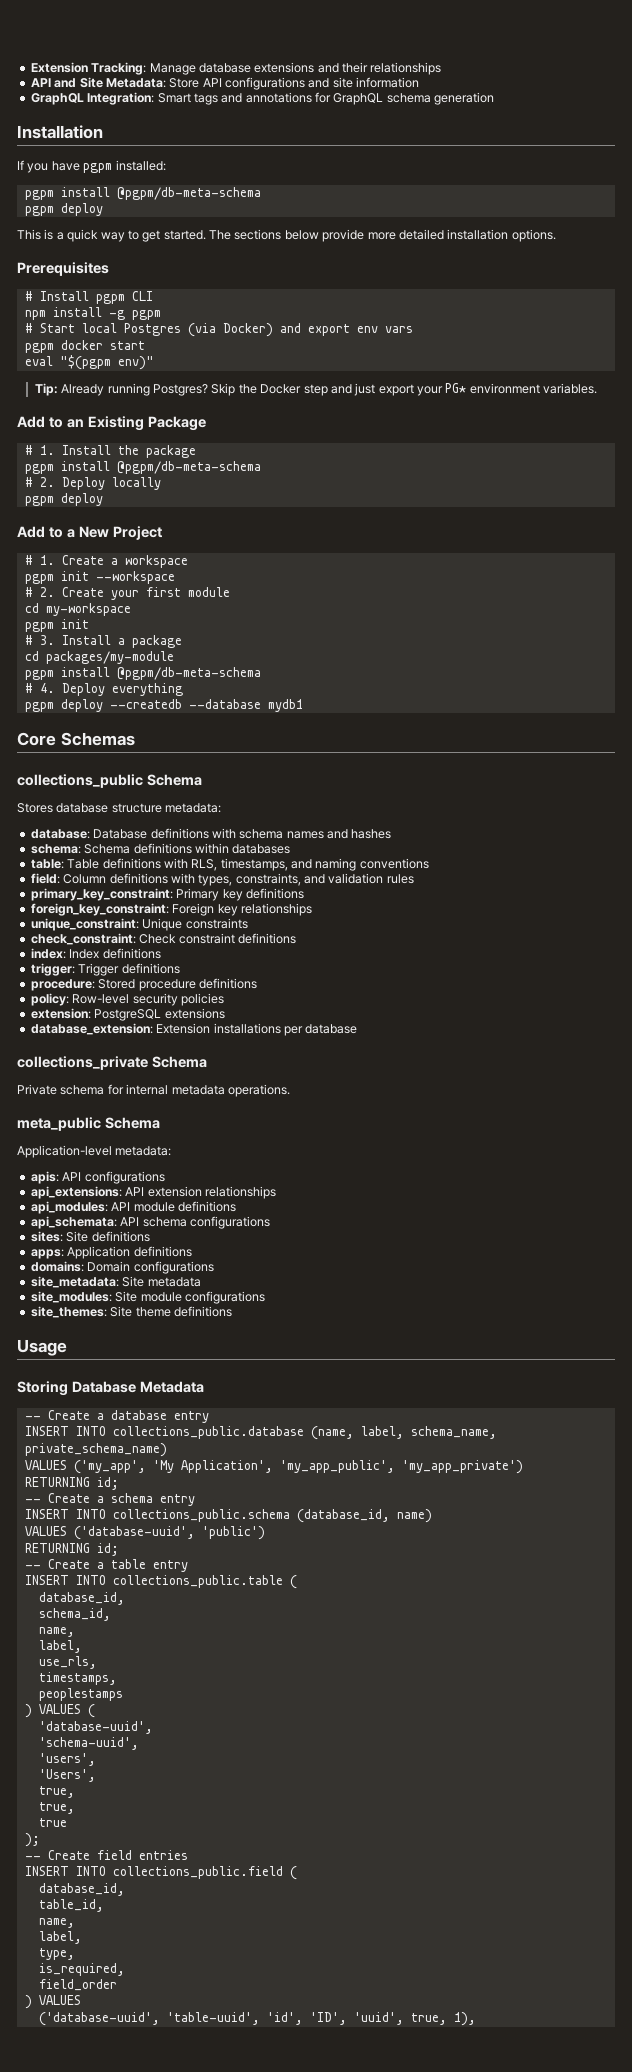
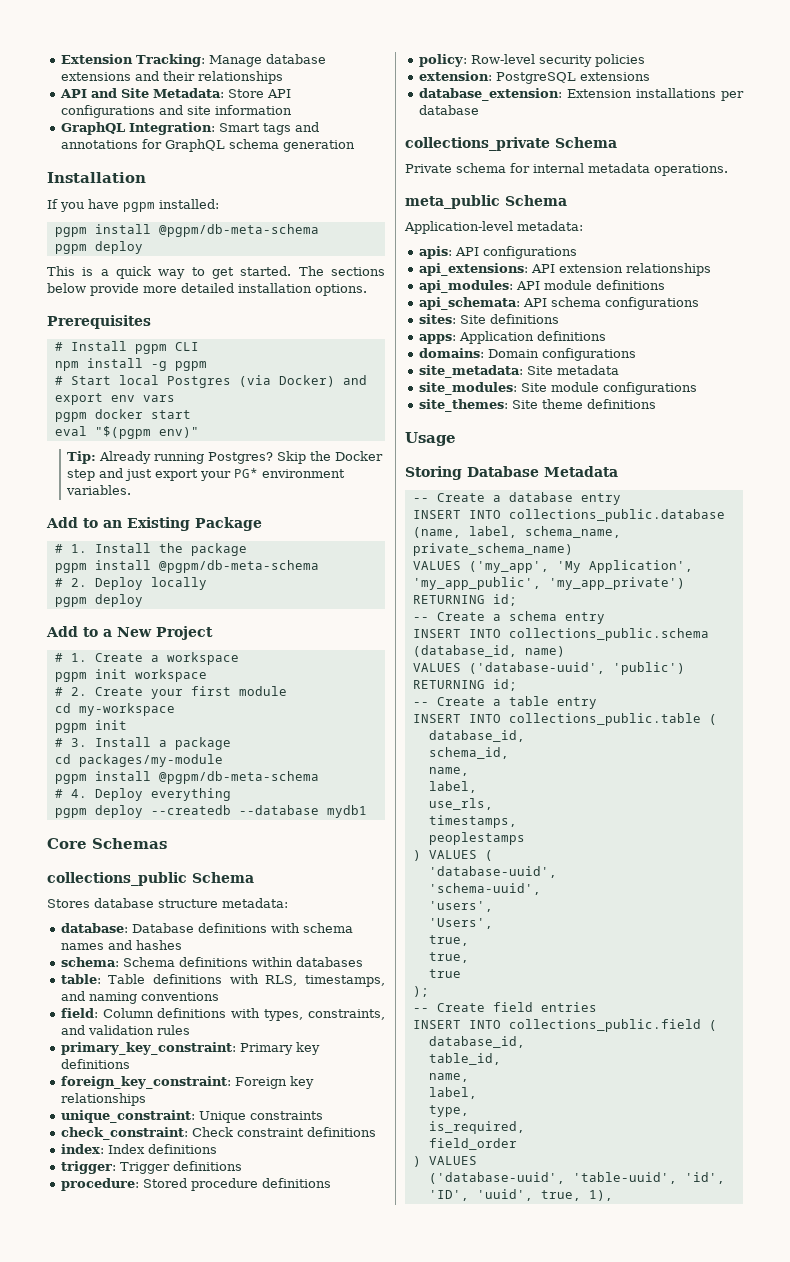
- pgpm init --workspace
+ pgpm init workspace

